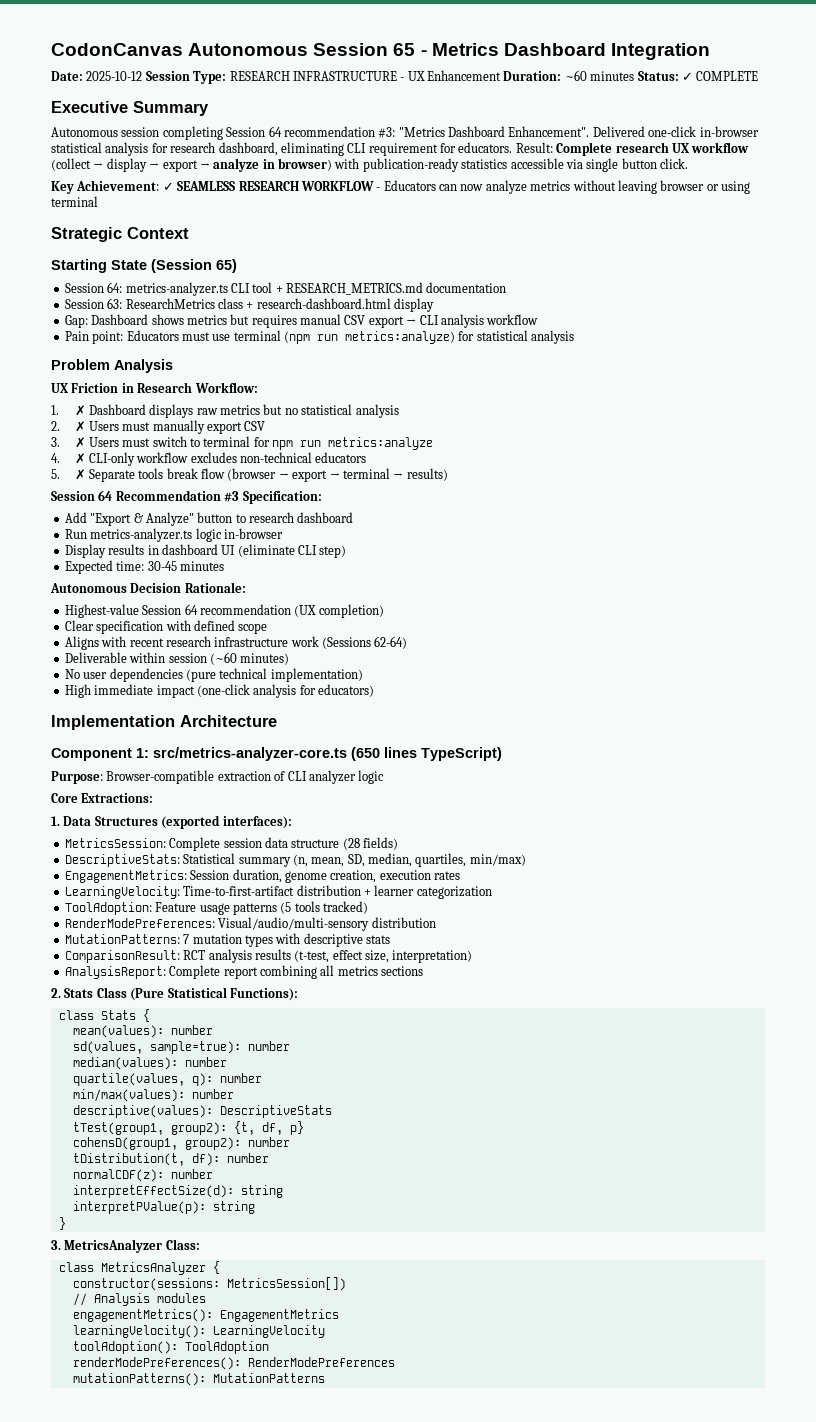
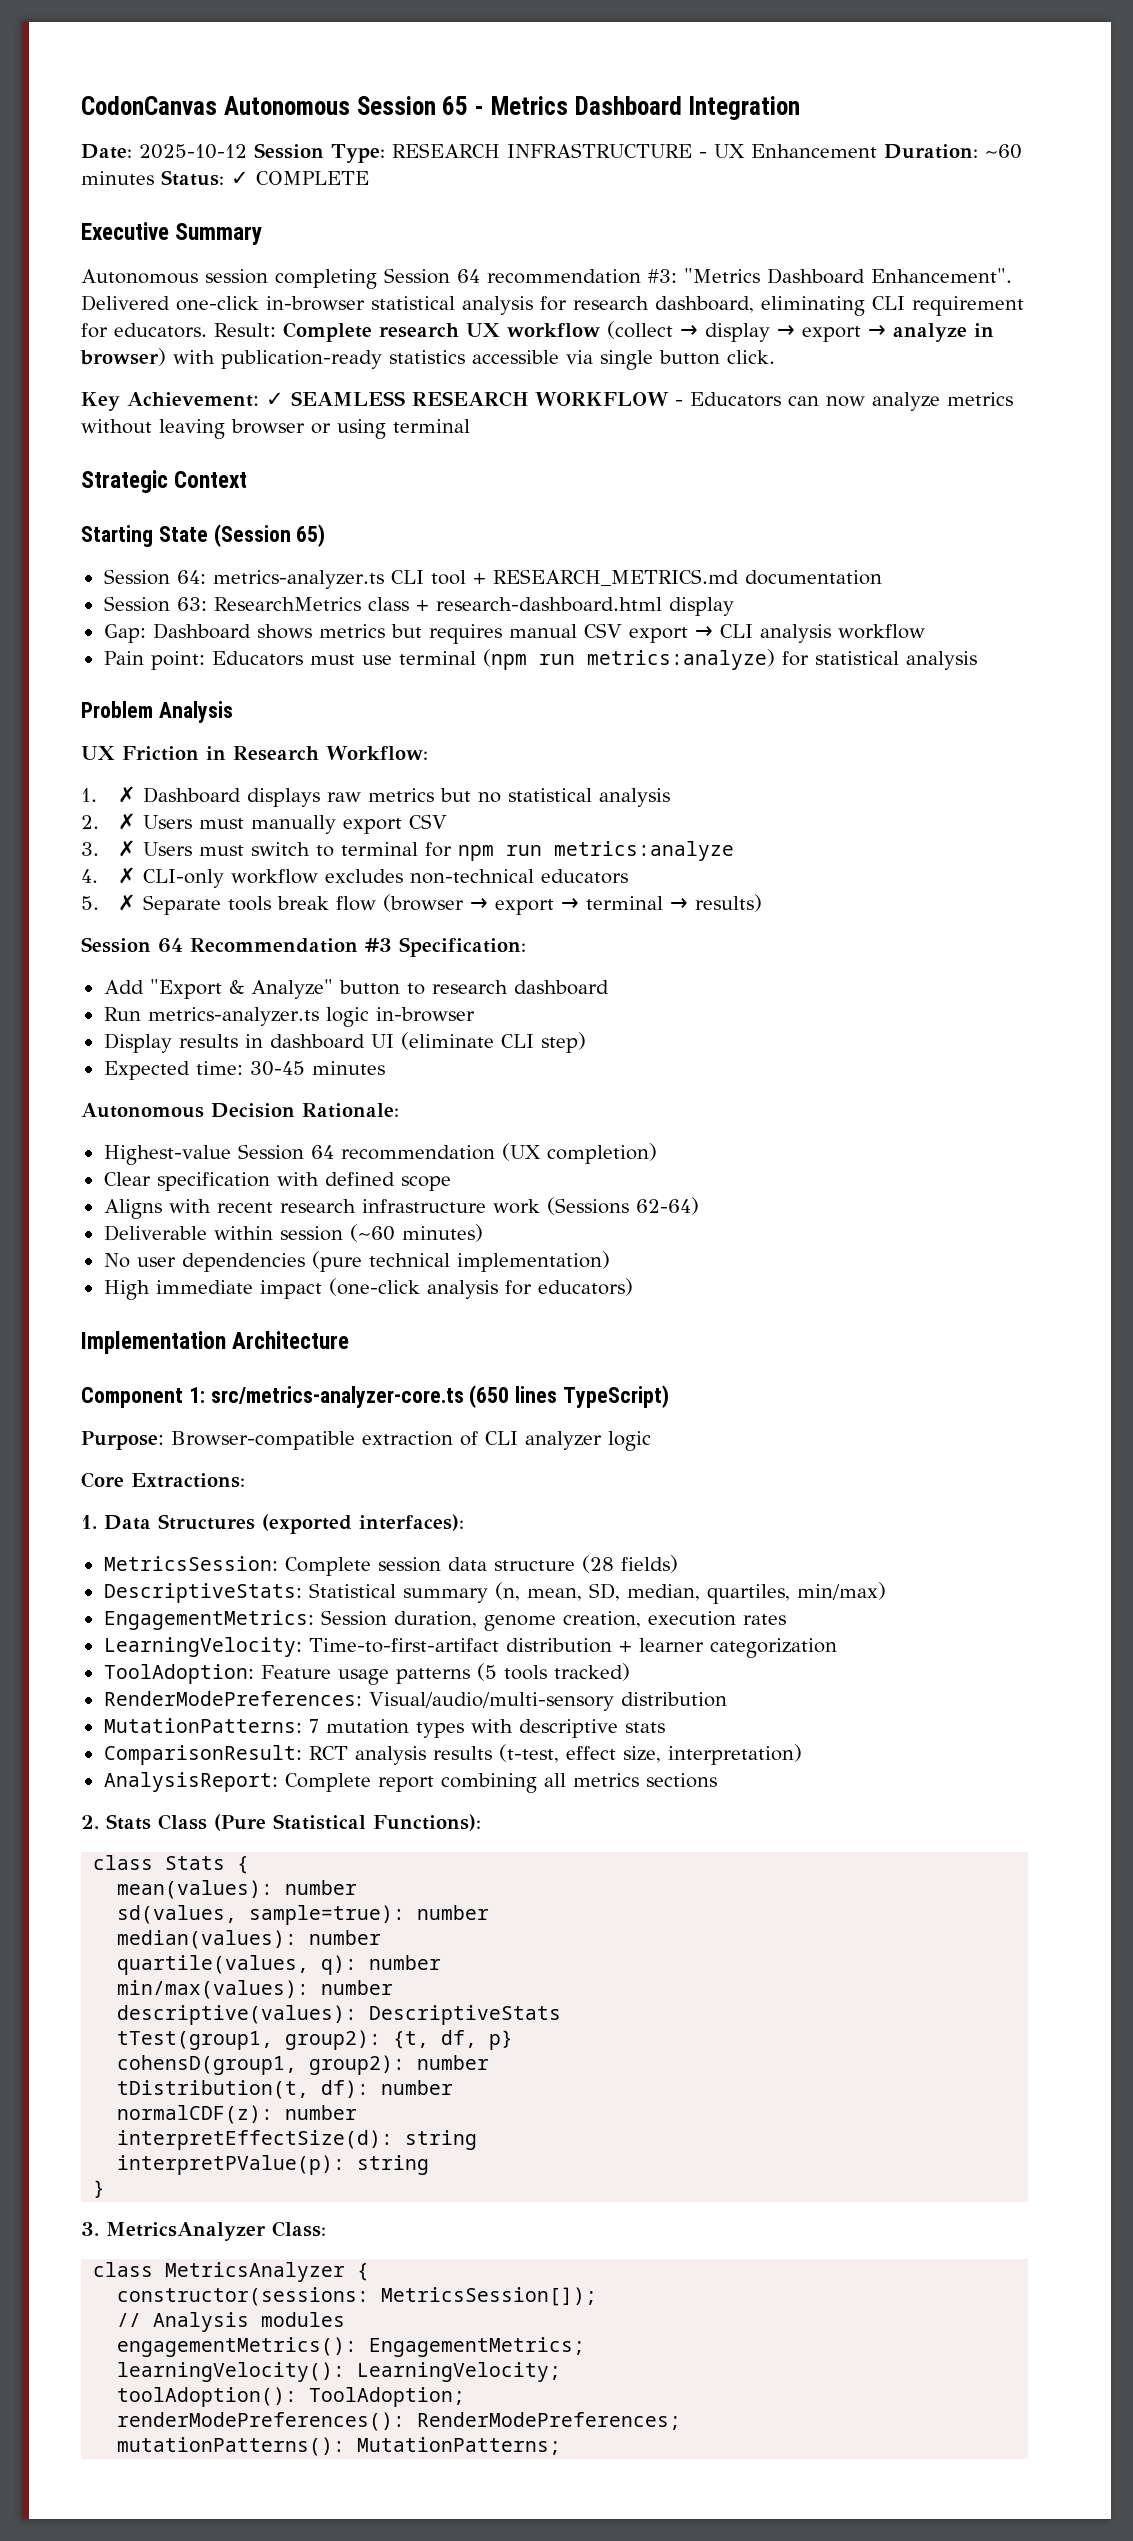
- constructor(sessions: MetricsSession[])
+ constructor(sessions: MetricsSession[]);
- engagementMetrics(): EngagementMetrics
+ engagementMetrics(): EngagementMetrics;
- learningVelocity(): LearningVelocity
+ learningVelocity(): LearningVelocity;
- toolAdoption(): ToolAdoption
+ toolAdoption(): ToolAdoption;
- renderModePreferences(): RenderModePreferences
+ renderModePreferences(): RenderModePreferences;
- mutationPatterns(): MutationPatterns
+ mutationPatterns(): MutationPatterns;

